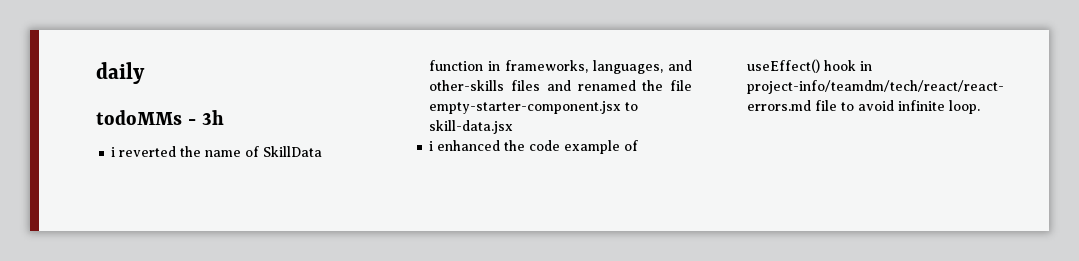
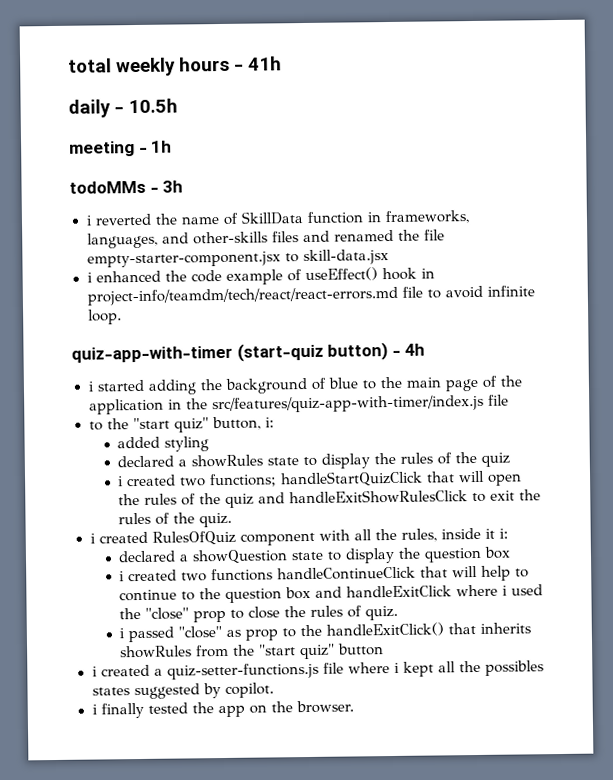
- daily
+ total weekly hours - 41h
+ daily - 10.5h
+ meeting - 1h
+ quiz-app-with-timer (start-quiz button) - 4h
+ i started adding the background of blue to the main page of the application in the src/features/quiz-app-with-timer/index.js file
+ to the "start quiz" button, i:
+ added styling
+ declared a showRules state to display the rules of the quiz
+ i created two functions; handleStartQuizClick that will open the rules of the quiz and handleExitShowRulesClick to exit the rules of the quiz.
+ i created RulesOfQuiz component with all the rules, inside it i:
+ declared a showQuestion state to display the question box
+ i created two functions handleContinueClick that will help to continue to the question box and handleExitClick where i used the "close" prop to close the rules of quiz.
+ i passed "close" as prop to the handleExitClick() that inherits showRules from the "start quiz" button
+ i created a quiz-setter-functions.js file where i kept all the possibles states suggested by copilot.
+ i finally tested the app on the browser.

